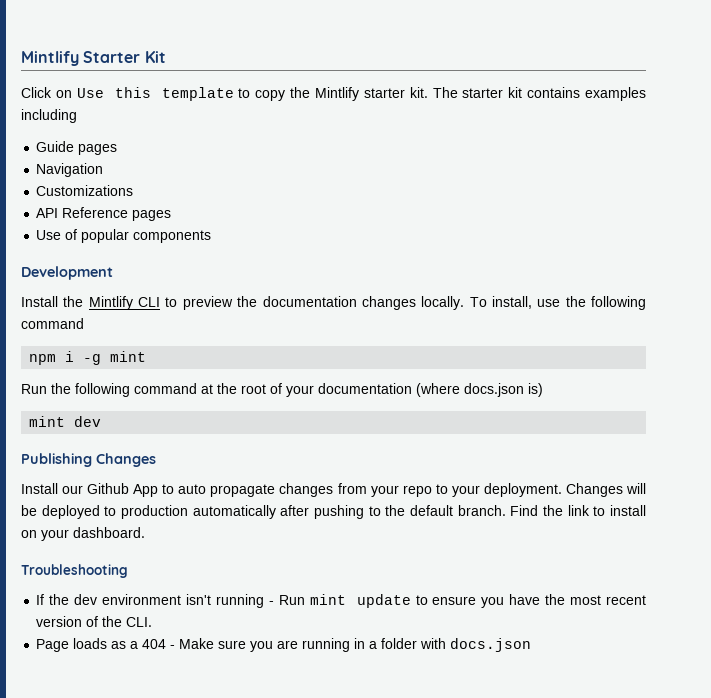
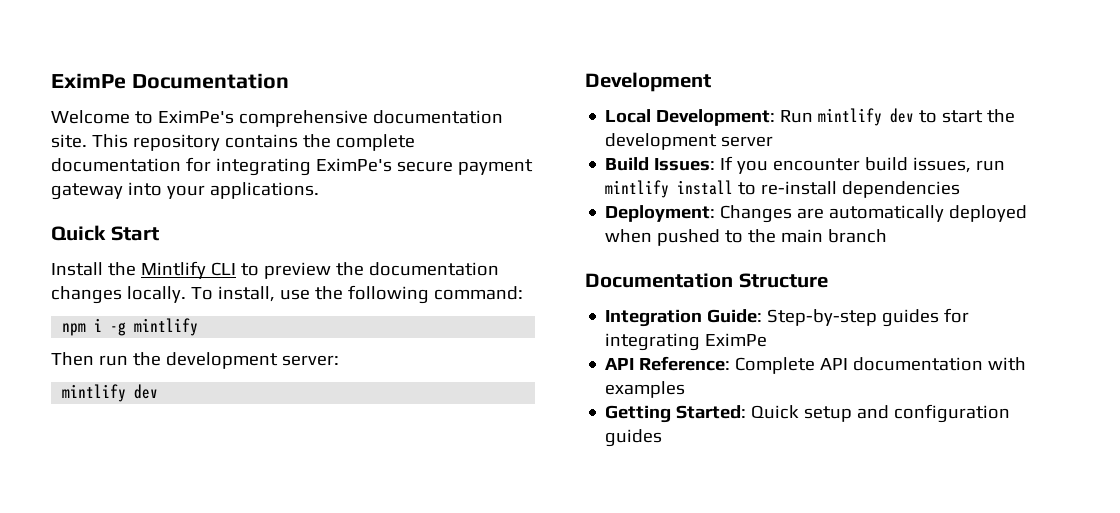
- Mintlify Starter Kit
- Click on Use this template to copy the Mintlify starter kit. The starter kit contains examples including
- Guide pages
- Navigation
- Customizations
- API Reference pages
- Use of popular components
- Development
+ EximPe Documentation
+ Welcome to EximPe's comprehensive documentation site. This repository contains the complete documentation for integrating EximPe's secure payment gateway into your applications.
+ Quick Start
- To install, use the following command
+ To install, use the following command:
- npm i -g mint
- Run the following command at the root of your documentation (where docs.json is)
- mint dev
- Publishing Changes
- Install our Github App to auto propagate changes from your repo to your deployment. Changes will be deployed to production automatically after pushing to the default branch. Find the link to install on your dashboard.
- Troubleshooting
- If the dev environment isn't running - Run mint update to ensure you have the most recent version of the CLI.
- Page loads as a 404 - Make sure you are running in a folder with docs.json
+ npm i -g mintlify
+ Then run the development server:
+ mintlify dev
+ Development
+ Local Development: Run mintlify dev to start the development server
+ Build Issues: If you encounter build issues, run mintlify install to re-install dependencies
+ Deployment: Changes are automatically deployed when pushed to the main branch
+ Documentation Structure
+ Integration Guide: Step-by-step guides for integrating EximPe
+ API Reference: Complete API documentation with examples
+ Getting Started: Quick setup and configuration guides

